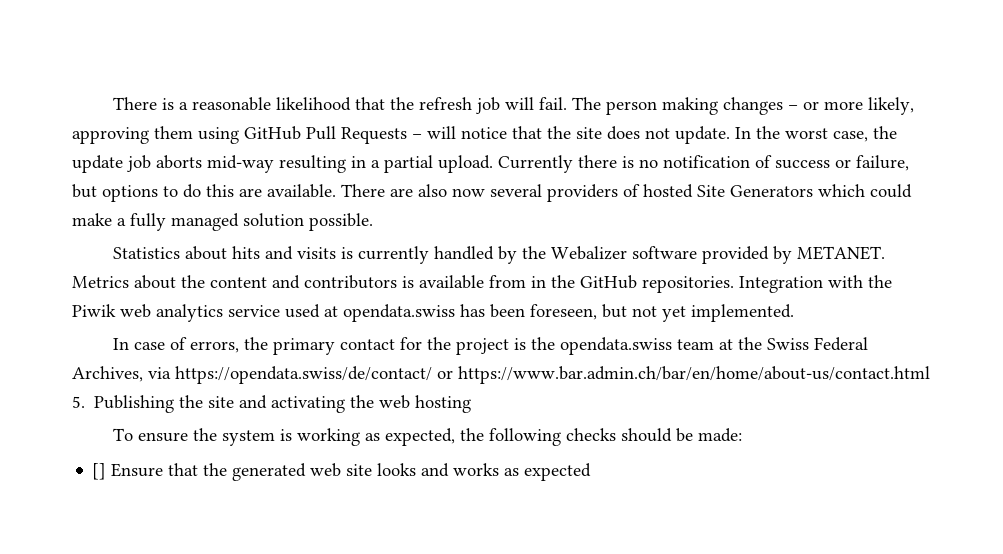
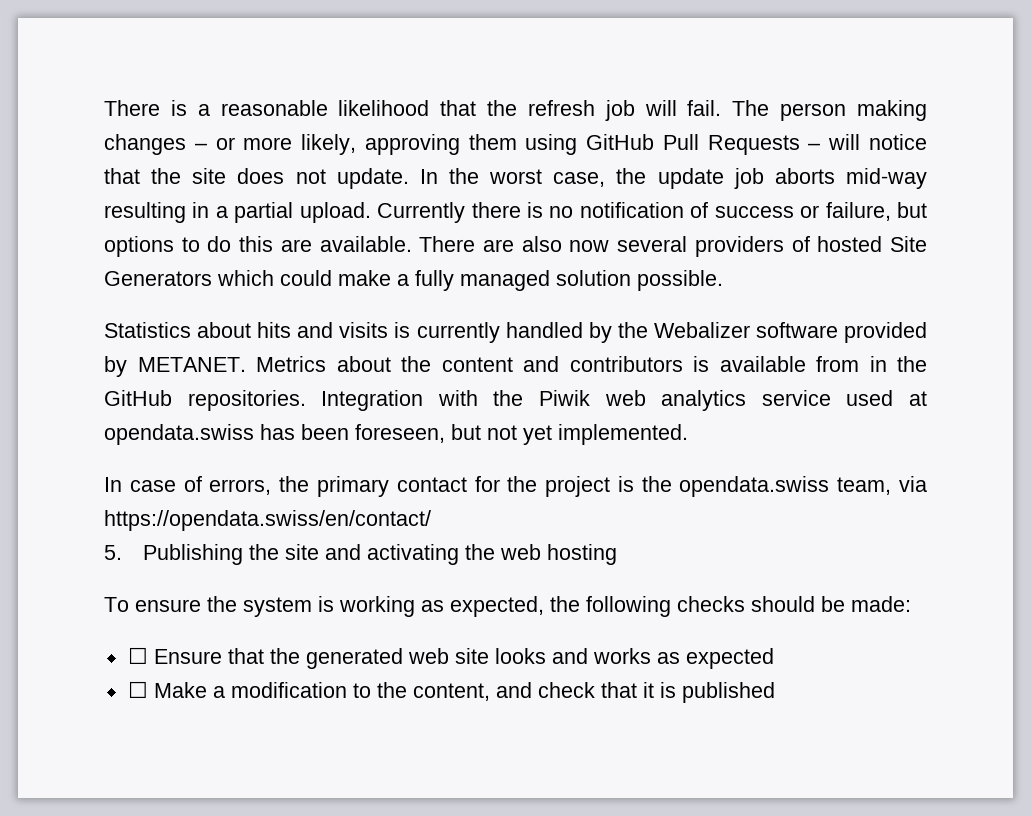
- In case of errors, the primary contact for the project is the opendata.swiss team at the Swiss Federal Archives, via https://opendata.swiss/de/contact/ or https://www.bar.admin.ch/bar/en/home/about-us/contact.html
+ In case of errors, the primary contact for the project is the opendata.swiss team, via https://opendata.swiss/en/contact/
- [] Ensure that the generated web site looks and works as expected
+ ☐ Ensure that the generated web site looks and works as expected
+ ☐ Make a modification to the content, and check that it is published

